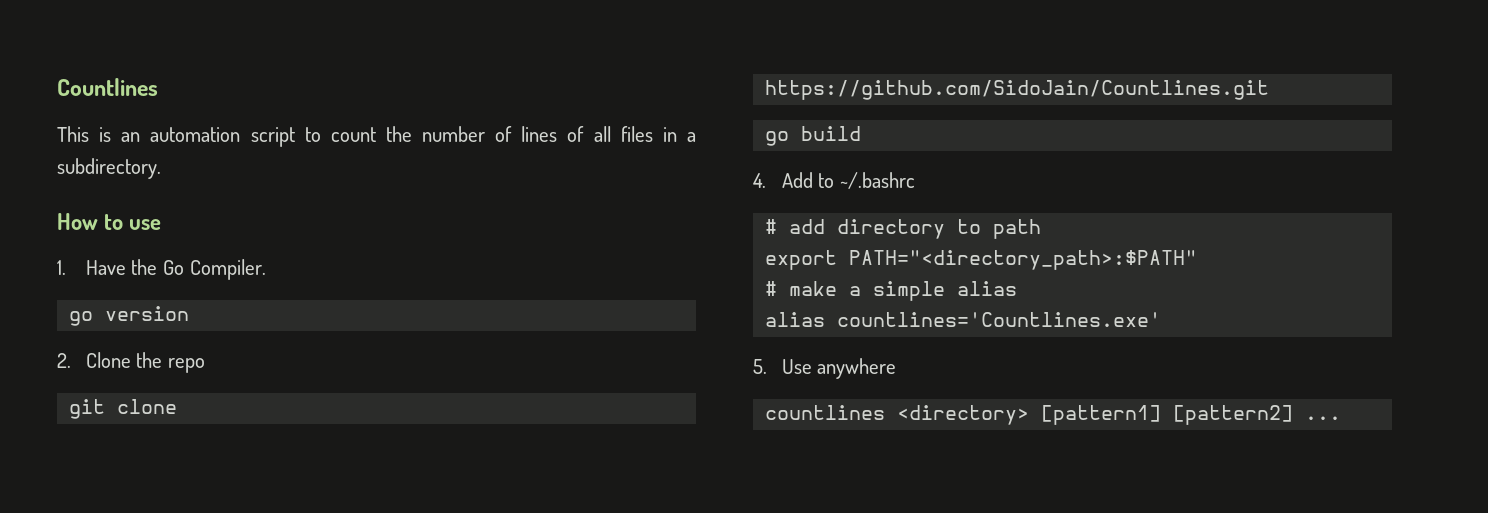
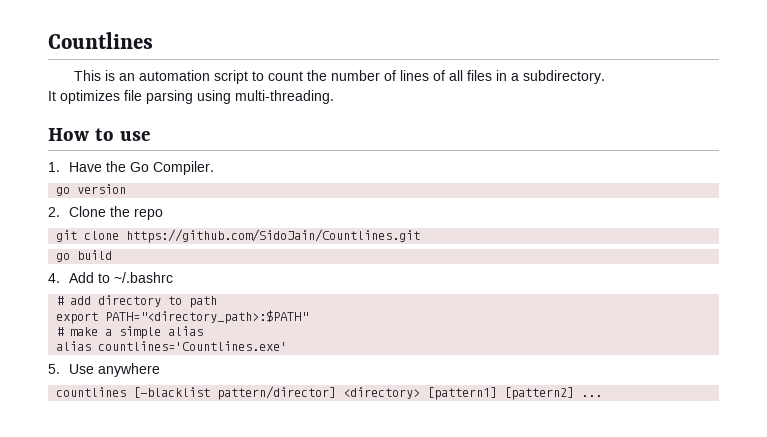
+ It optimizes file parsing using multi-threading.
- countlines <directory> [pattern1] [pattern2] ...
+ countlines [-blacklist pattern/director] <directory> [pattern1] [pattern2] ...

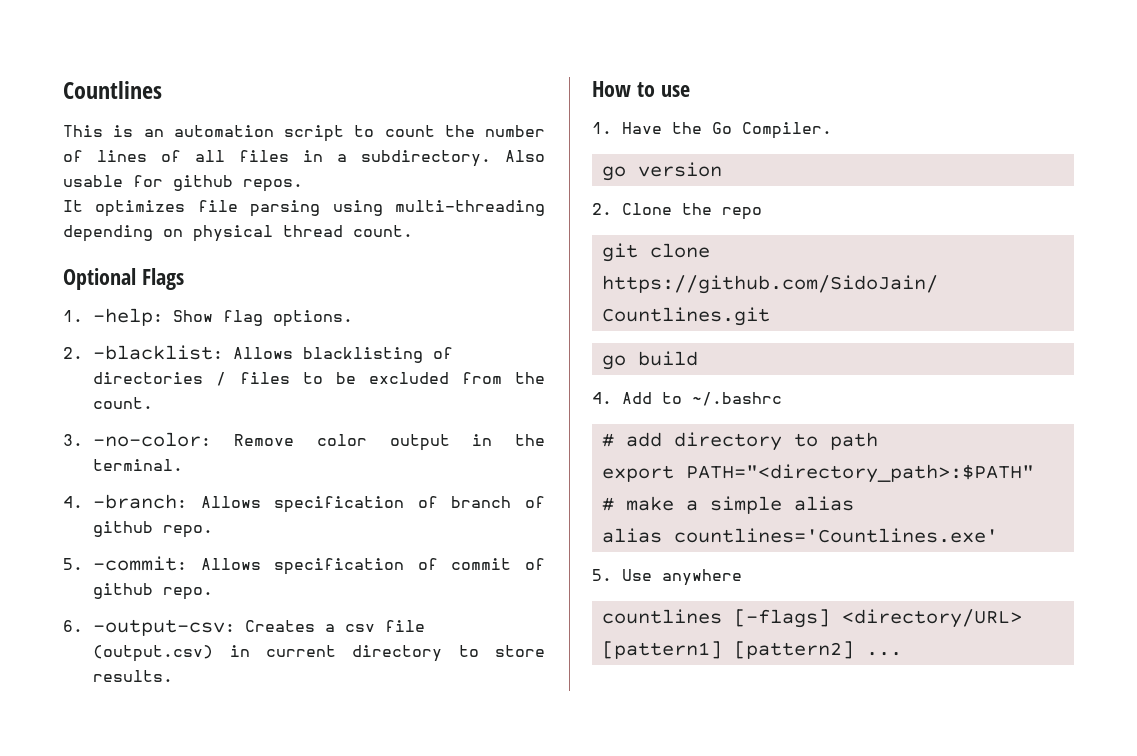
+ Also usable for github repos.
- It optimizes file parsing using multi-threading.
+ It optimizes file parsing using multi-threading depending on physical thread count.
+ Optional Flags
+ 1. -help: Show flag options.
+ 2. -blacklist: Allows blacklisting of directories / files to be excluded from the count.
+ 3. -no-color: Remove color output in the terminal.
+ 4. -branch: Allows specification of branch of github repo.
+ 5. -commit: Allows specification of commit of github repo.
+ 6. -output-csv: Creates a csv file (output.csv) in current directory to store results.
- countlines [-blacklist pattern/director] <directory> [pattern1] [pattern2] ...
+ countlines [-flags] <directory/URL> [pattern1] [pattern2] ...

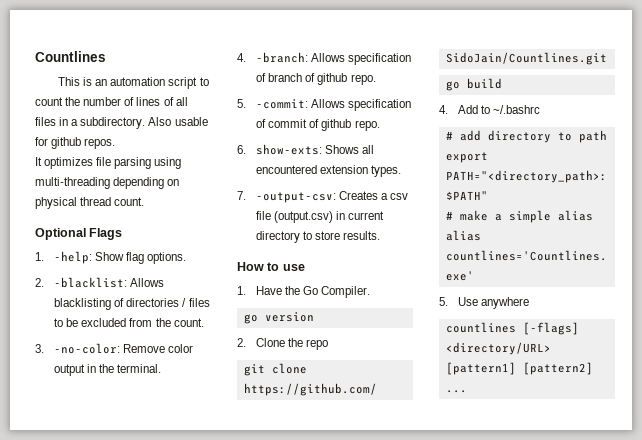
- 6. -output-csv: Creates a csv file (output.csv) in current directory to store results.
+ 6. show-exts: Shows all encountered extension types.
+ 7. -output-csv: Creates a csv file (output.csv) in current directory to store results.

